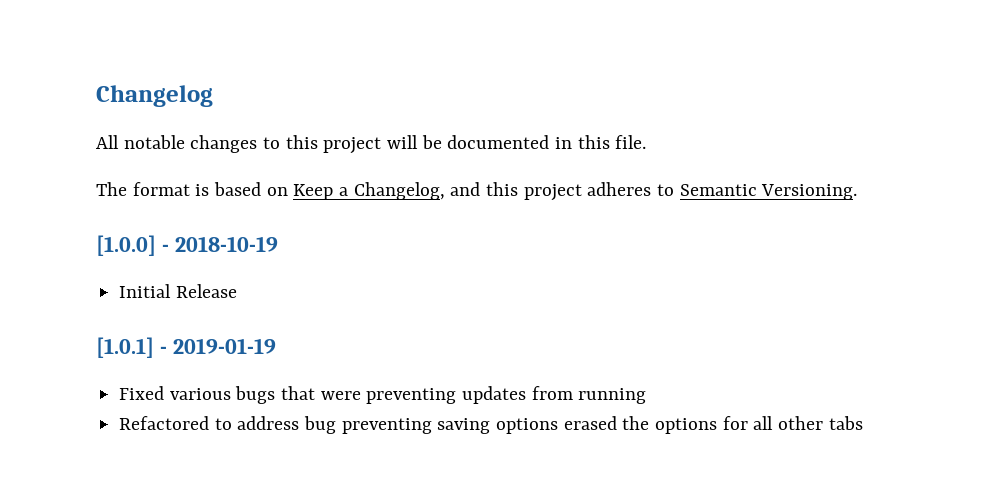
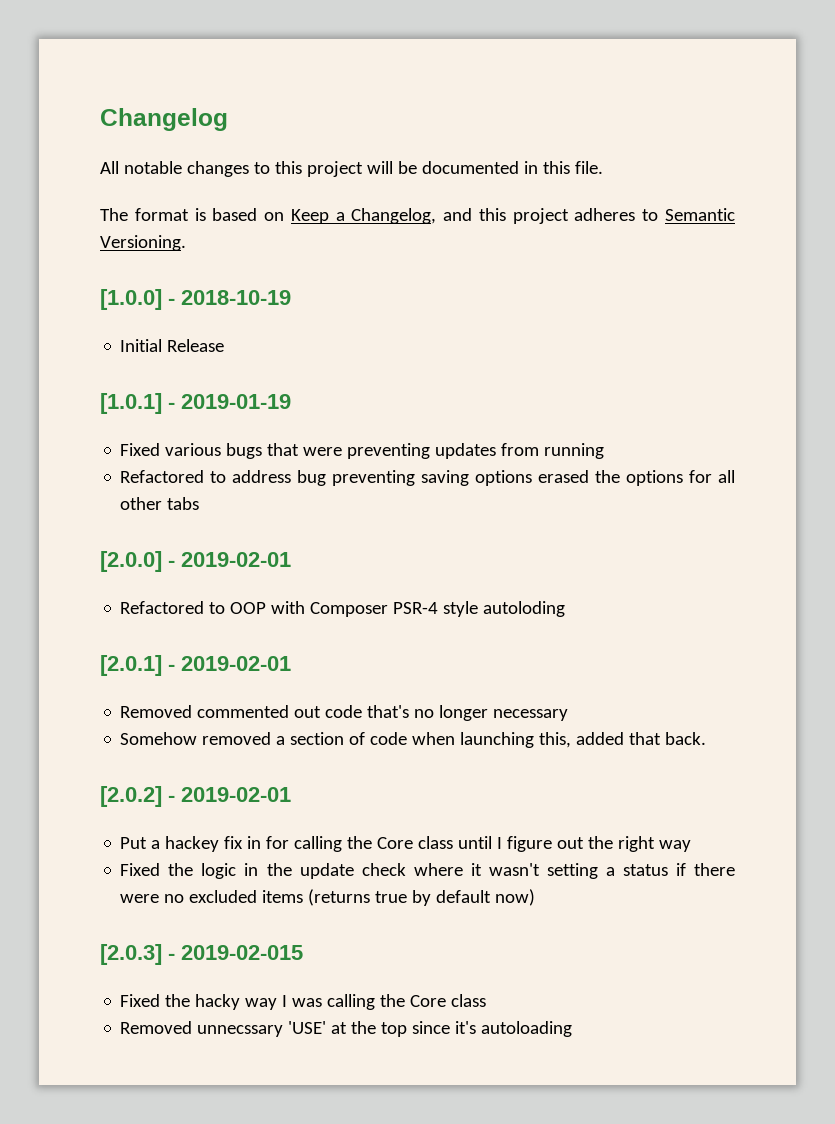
+ [2.0.0] - 2019-02-01
+ Refactored to OOP with Composer PSR-4 style autoloding
+ [2.0.1] - 2019-02-01
+ Removed commented out code that's no longer necessary
+ Somehow removed a section of code when launching this, added that back.
+ [2.0.2] - 2019-02-01
+ Put a hackey fix in for calling the Core class until I figure out the right way
+ Fixed the logic in the update check where it wasn't setting a status if there were no excluded items (returns true by default now)
+ [2.0.3] - 2019-02-015
+ Fixed the hacky way I was calling the Core class
+ Removed unnecssary 'USE' at the top since it's autoloading

